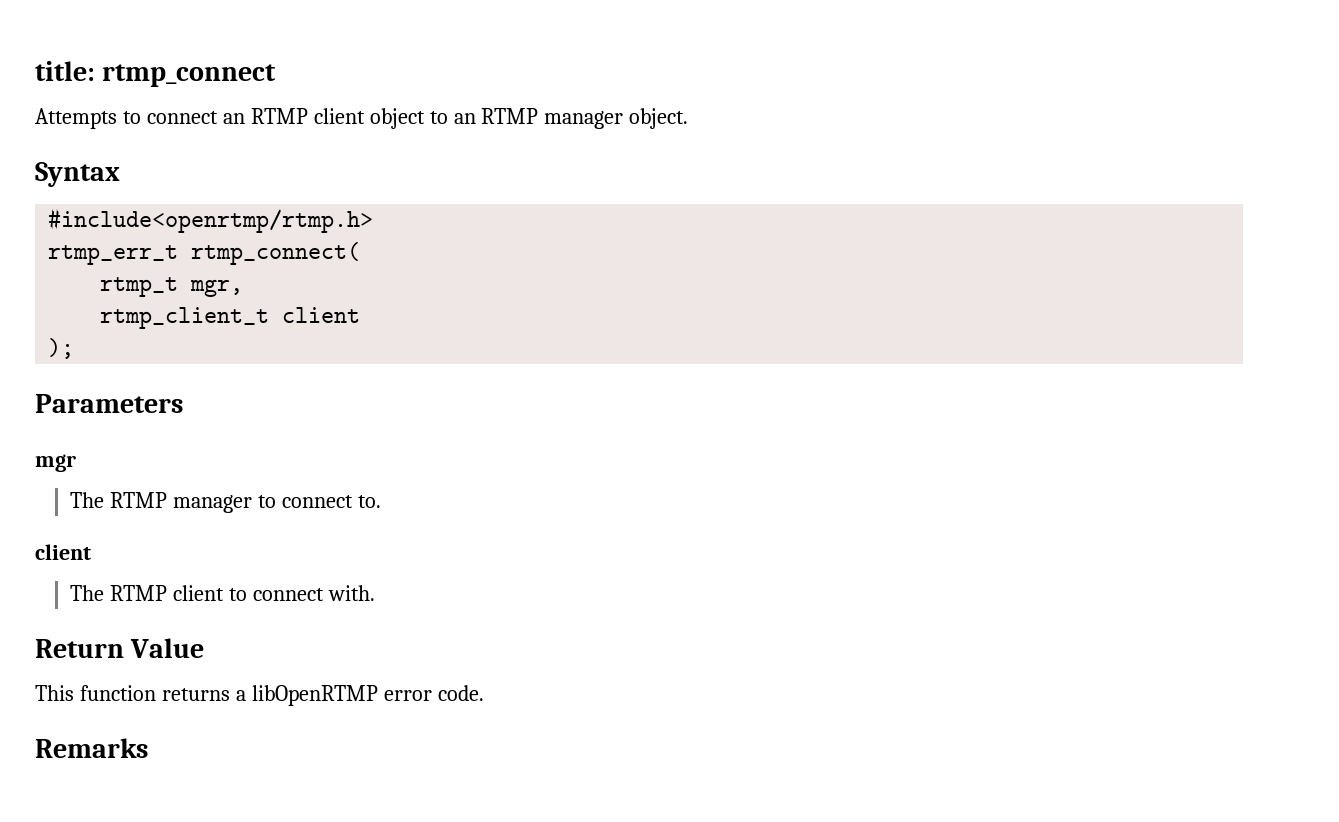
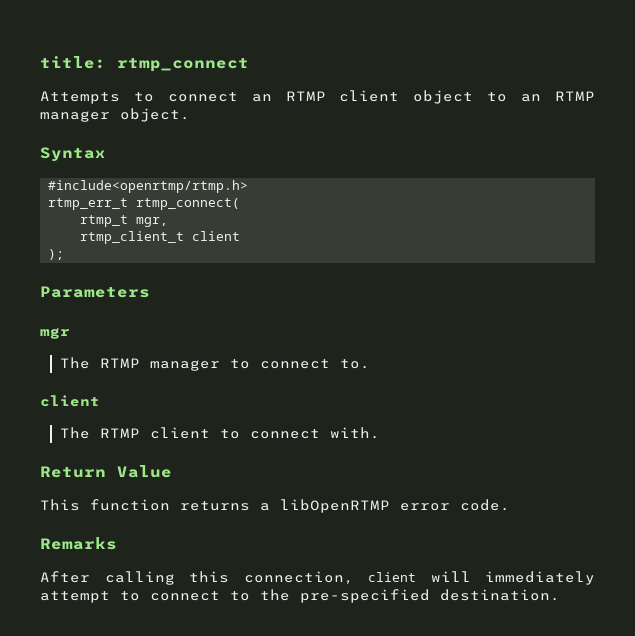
+ After calling this connection, client will immediately attempt to connect to the pre-specified destination.

